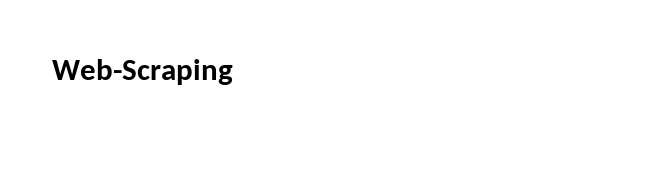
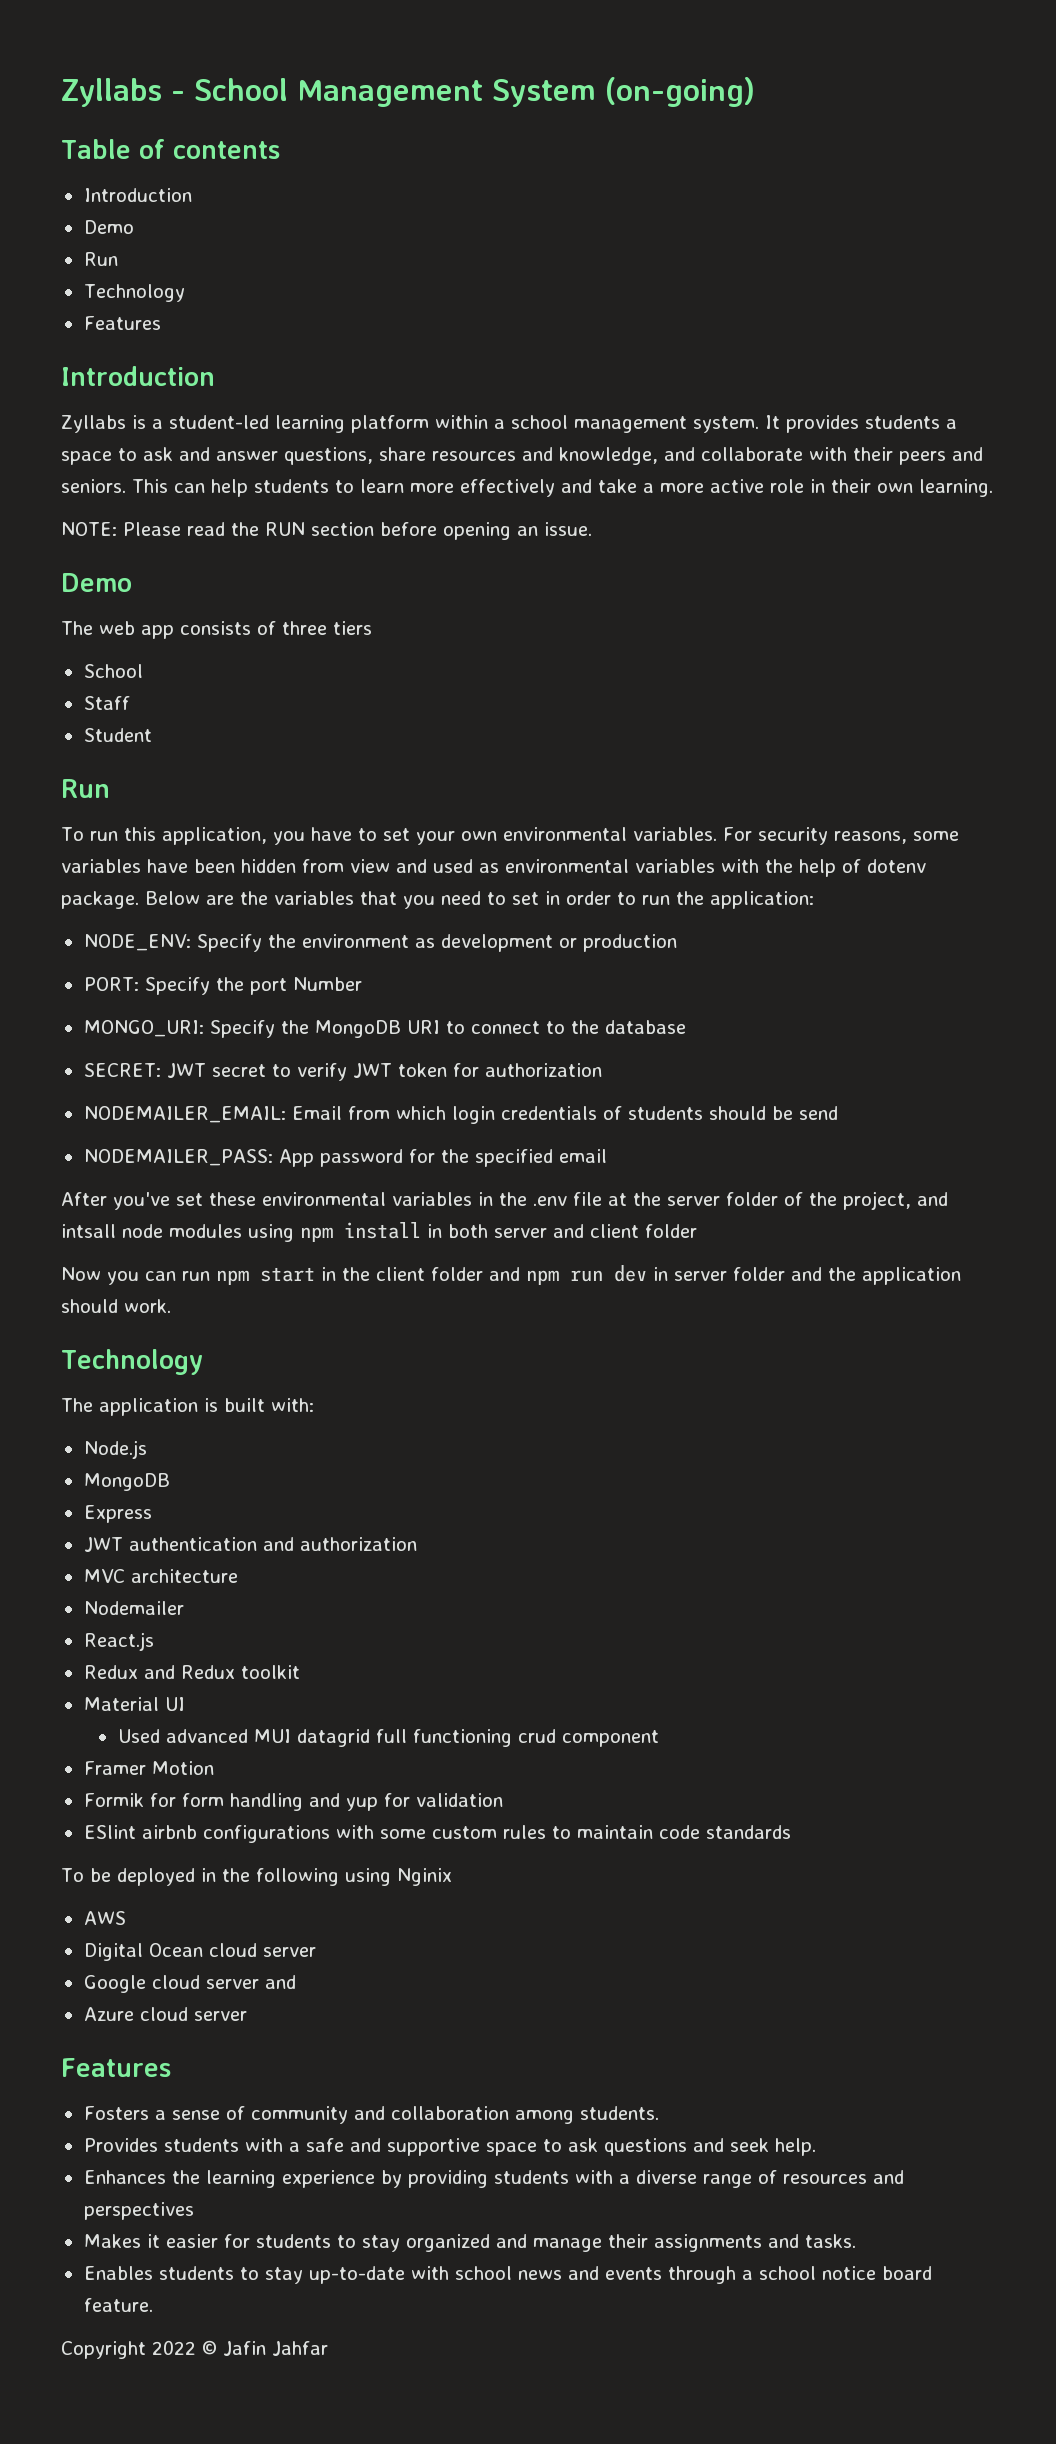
- Web-Scraping
+ Zyllabs - School Management System (on-going)
+ Table of contents
+ Introduction
+ Demo
+ Run
+ Technology
+ Features
+ Introduction
+ Zyllabs is a student-led learning platform within a school management system. It provides students a space to ask and answer questions, share resources and knowledge, and collaborate with their peers and seniors. This can help students to learn more effectively and take a more active role in their own learning.
+ NOTE: Please read the RUN section before opening an issue.
+ Demo
+ The web app consists of three tiers
+ School
+ Staff
+ Student
+ Run
+ To run this application, you have to set your own environmental variables. For security reasons, some variables have been hidden from view and used as environmental variables with the help of dotenv package. Below are the variables that you need to set in order to run the application:
+ NODE_ENV: Specify the environment as development or production
+ PORT: Specify the port Number
+ MONGO_URI: Specify the MongoDB URI to connect to the database
+ SECRET: JWT secret to verify JWT token for authorization
+ NODEMAILER_EMAIL: Email from which login credentials of students should be send
+ NODEMAILER_PASS: App password for the specified email
+ After you've set these environmental variables in the .env file at the server folder of the project, and intsall node modules using npm install in both server and client folder
+ Now you can run npm start in the client folder and npm run dev in server folder and the application should work.
+ Technology
+ The application is built with:
+ Node.js
+ MongoDB
+ Express
+ JWT authentication and authorization
+ MVC architecture
+ Nodemailer
+ React.js
+ Redux and Redux toolkit
+ Material UI
+ Used advanced MUI datagrid full functioning crud component
+ Framer Motion
+ Formik for form handling and yup for validation
+ ESlint airbnb configurations with some custom rules to maintain code standards
+ To be deployed in the following using Nginix
+ AWS
+ Digital Ocean cloud server
+ Google cloud server and
+ Azure cloud server
+ Features
+ Fosters a sense of community and collaboration among students.
+ Provides students with a safe and supportive space to ask questions and seek help.
+ Enhances the learning experience by providing students with a diverse range of resources and perspectives
+ Makes it easier for students to stay organized and manage their assignments and tasks.
+ Enables students to stay up-to-date with school news and events through a school notice board feature.
+ Copyright 2022 © Jafin Jahfar

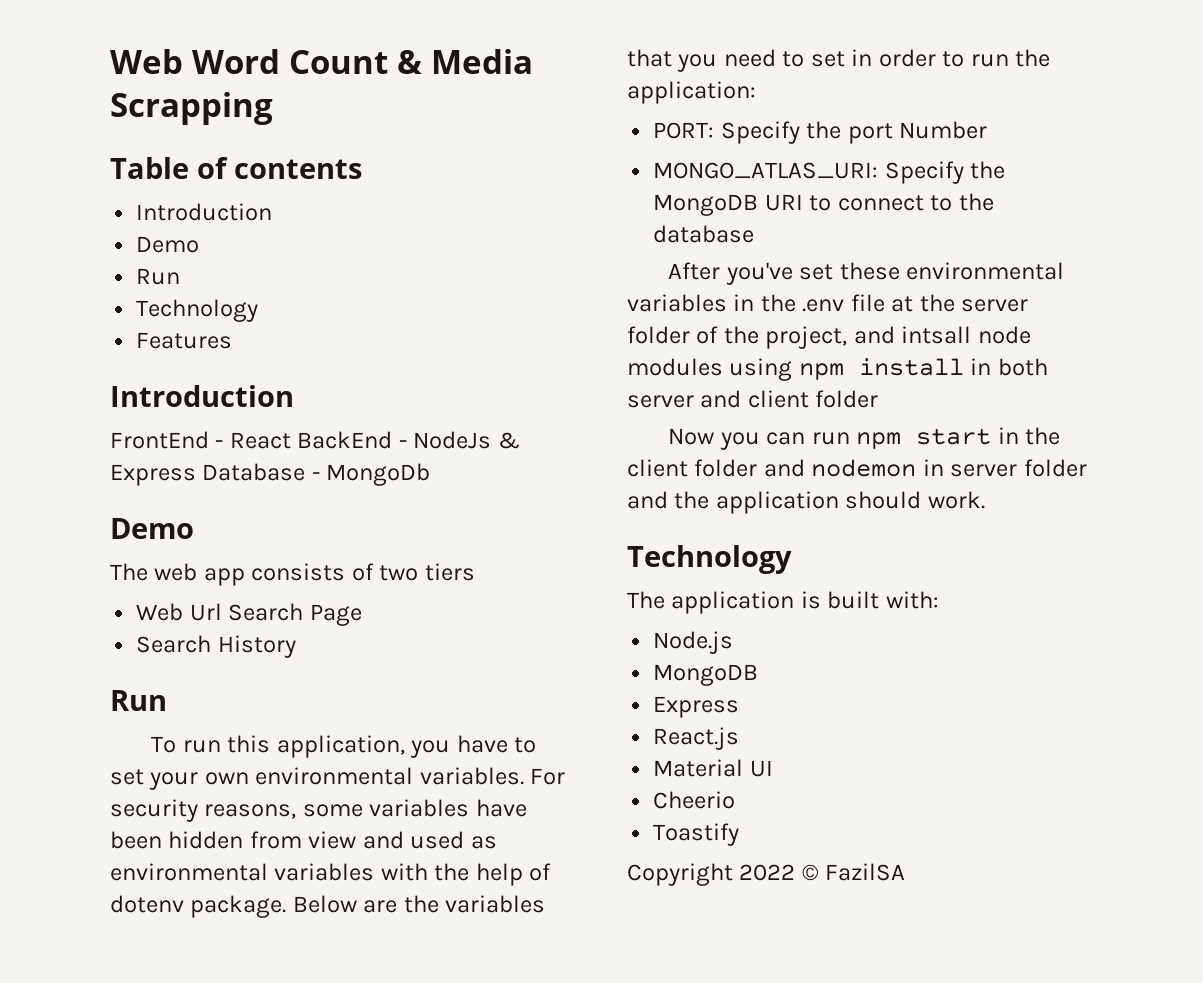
- Zyllabs - School Management System (on-going)
+ Web Word Count & Media Scrapping
- Zyllabs is a student-led learning platform within a school management system. It provides students a space to ask and answer questions, share resources and knowledge, and collaborate with their peers and seniors. This can help students to learn more effectively and take a more active role in their own learning.
- NOTE: Please read the RUN section before opening an issue.
+ FrontEnd - React BackEnd - NodeJs & Express Database - MongoDb
- The web app consists of three tiers
- School
- Staff
- Student
+ The web app consists of two tiers
+ Web Url Search Page
+ Search History
- NODE_ENV: Specify the environment as development or production
- MONGO_URI: Specify the MongoDB URI to connect to the database
+ MONGO_ATLAS_URI: Specify the MongoDB URI to connect to the database
- SECRET: JWT secret to verify JWT token for authorization
- NODEMAILER_EMAIL: Email from which login credentials of students should be send
- NODEMAILER_PASS: App password for the specified email
- Now you can run npm start in the client folder and npm run dev in server folder and the application should work.
+ Now you can run npm start in the client folder and nodemon in server folder and the application should work.
- JWT authentication and authorization
- MVC architecture
- Nodemailer
  React.js
- Redux and Redux toolkit
  Material UI
- Used advanced MUI datagrid full functioning crud component
- Framer Motion
- Formik for form handling and yup for validation
- ESlint airbnb configurations with some custom rules to maintain code standards
- To be deployed in the following using Nginix
- AWS
- Digital Ocean cloud server
- Google cloud server and
- Azure cloud server
- Features
- Fosters a sense of community and collaboration among students.
- Provides students with a safe and supportive space to ask questions and seek help.
- Enhances the learning experience by providing students with a diverse range of resources and perspectives
- Makes it easier for students to stay organized and manage their assignments and tasks.
- Enables students to stay up-to-date with school news and events through a school notice board feature.
+ Cheerio
+ Toastify
- Copyright 2022 © Jafin Jahfar
+ Copyright 2022 © FazilSA

